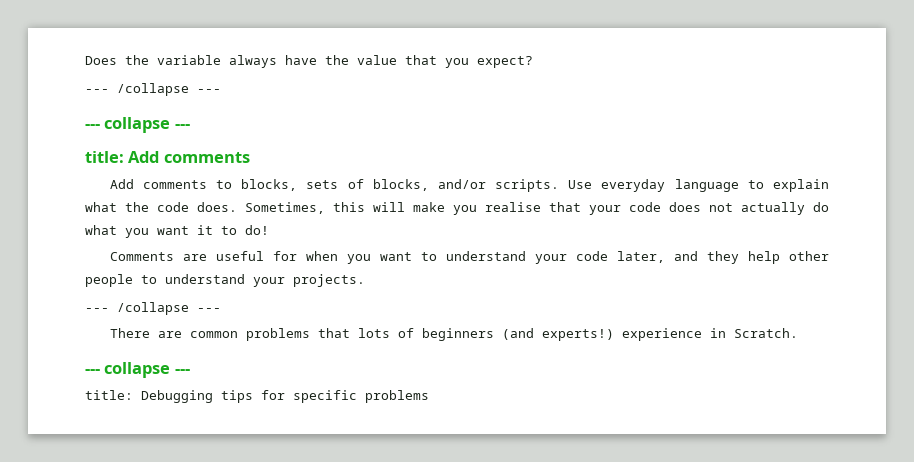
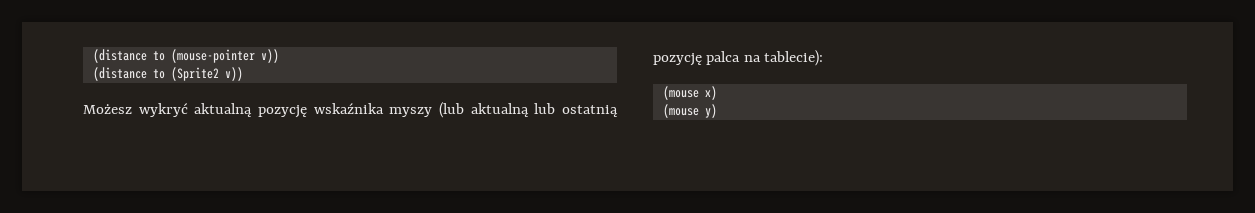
- Does the variable always have the value that you expect?
- --- /collapse ---
- --- collapse ---
- title: Add comments
- Add comments to blocks, sets of blocks, and/or scripts. Use everyday language to explain what the code does. Sometimes, this will make you realise that your code does not actually do what you want it to do!
- Comments are useful for when you want to understand your code later, and they help other people to understand your projects.
- --- /collapse ---
- There are common problems that lots of beginners (and experts!) experience in Scratch.
- --- collapse ---
- title: Debugging tips for specific problems
+ (distance to (mouse-pointer v))
+ (distance to (Sprite2 v))
+ Możesz wykryć aktualną pozycję wskaźnika myszy (lub aktualną lub ostatnią pozycję palca na tablecie):
+ (mouse x)
+ (mouse y)

